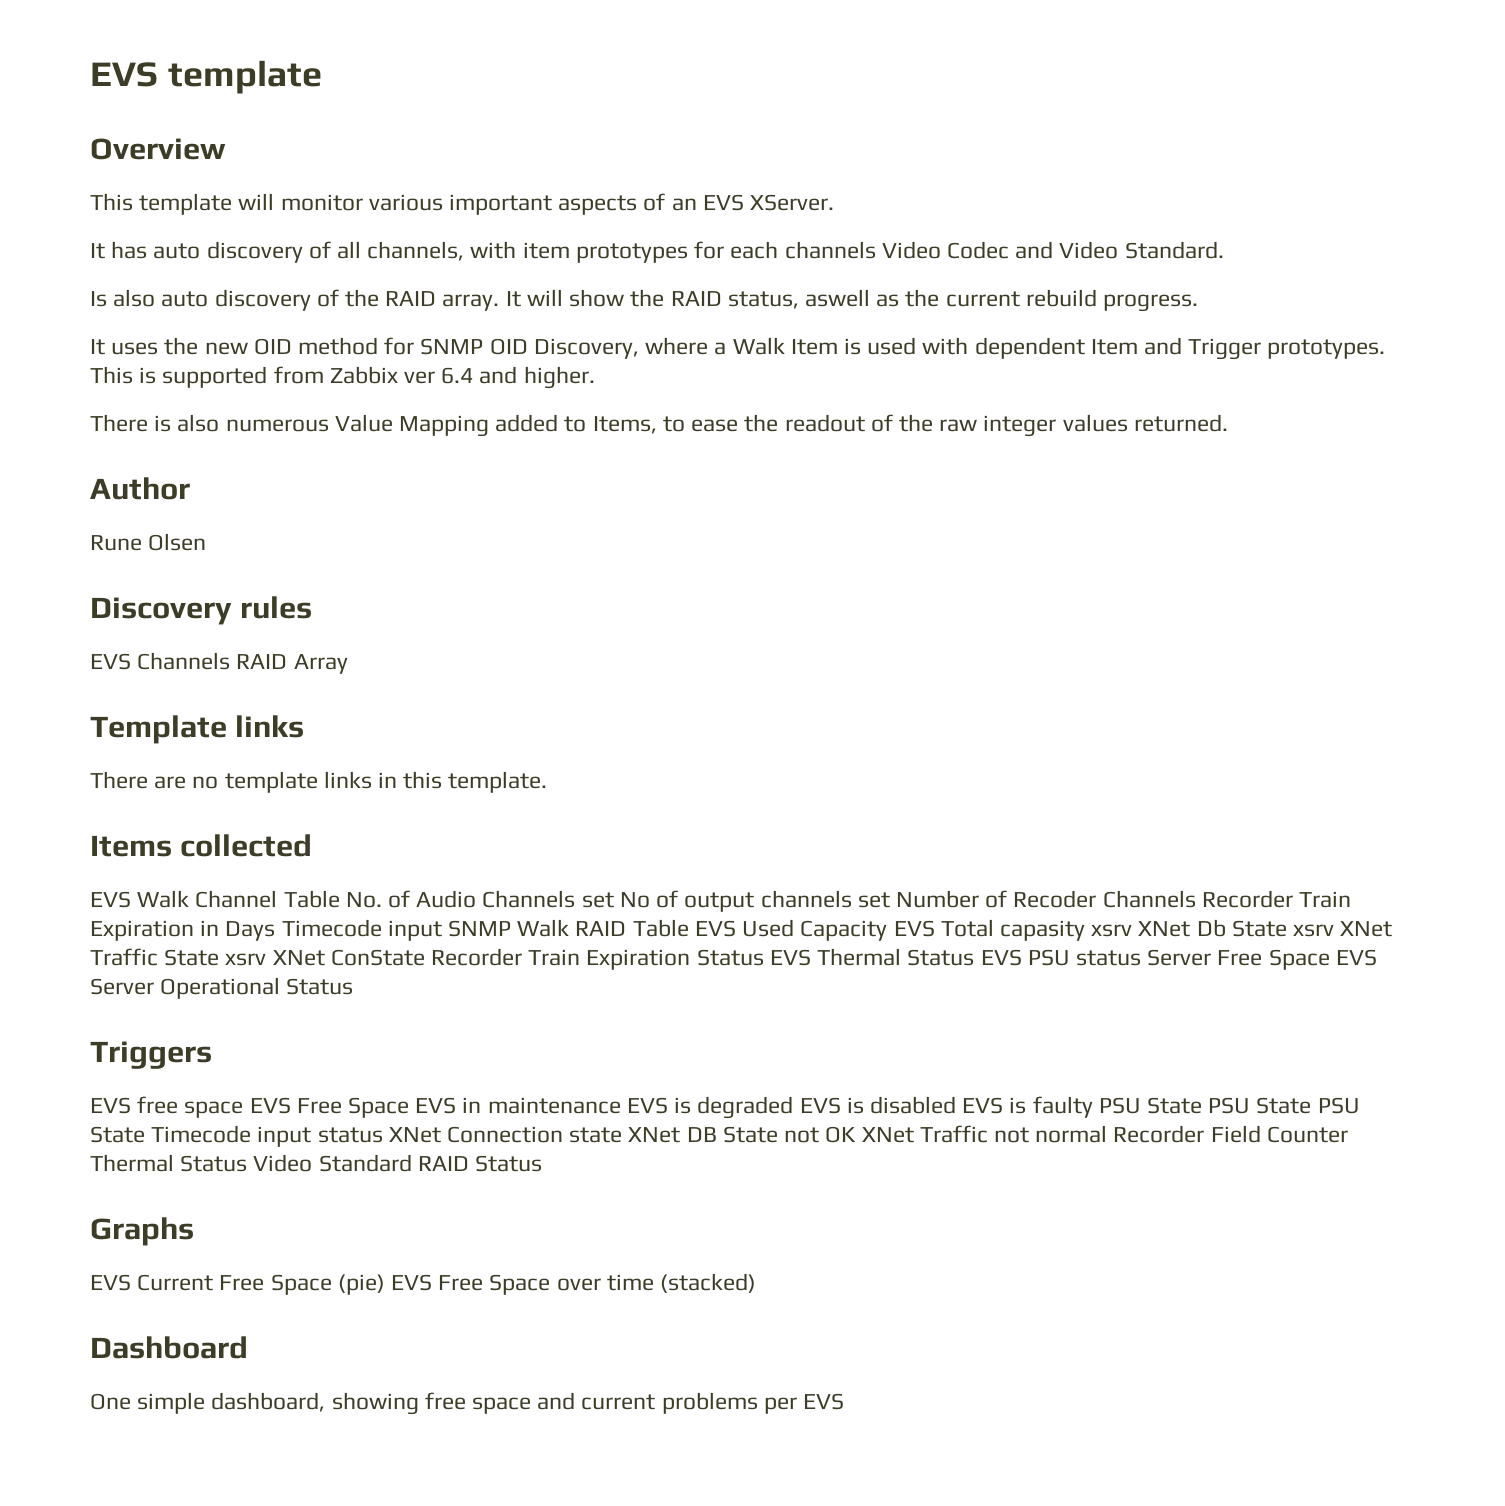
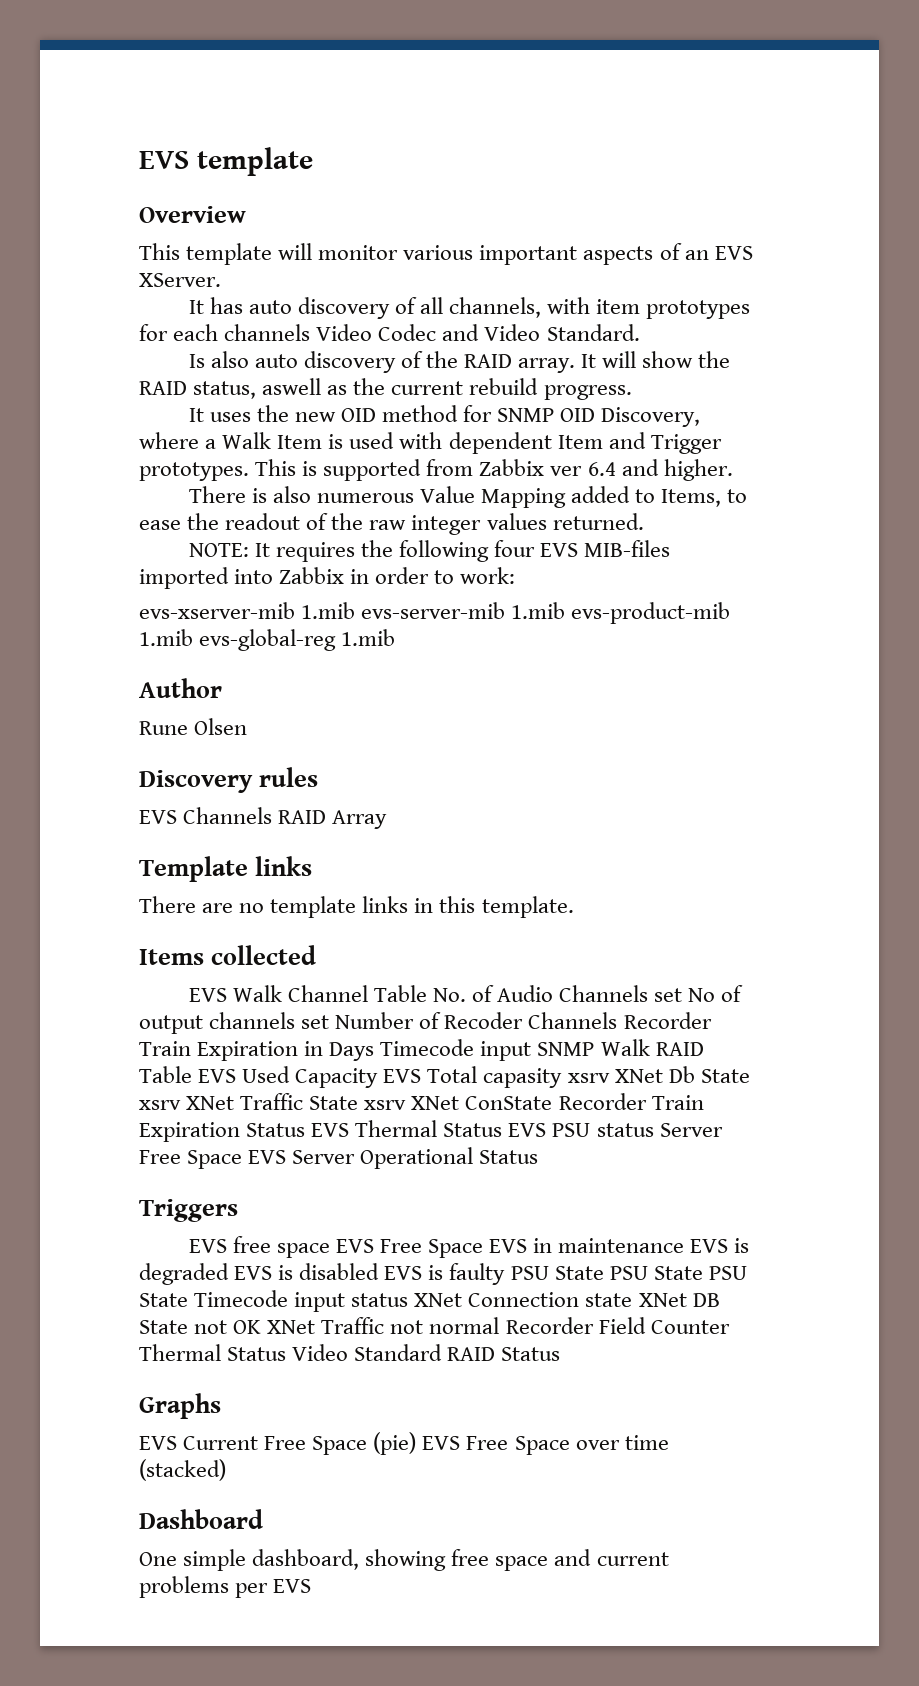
+ NOTE: It requires the following four EVS MIB-files imported into Zabbix in order to work:
+ evs-xserver-mib 1.mib evs-server-mib 1.mib evs-product-mib 1.mib evs-global-reg 1.mib

